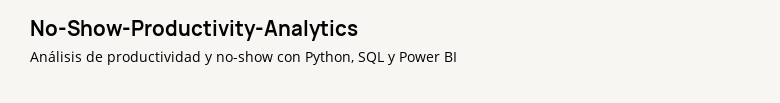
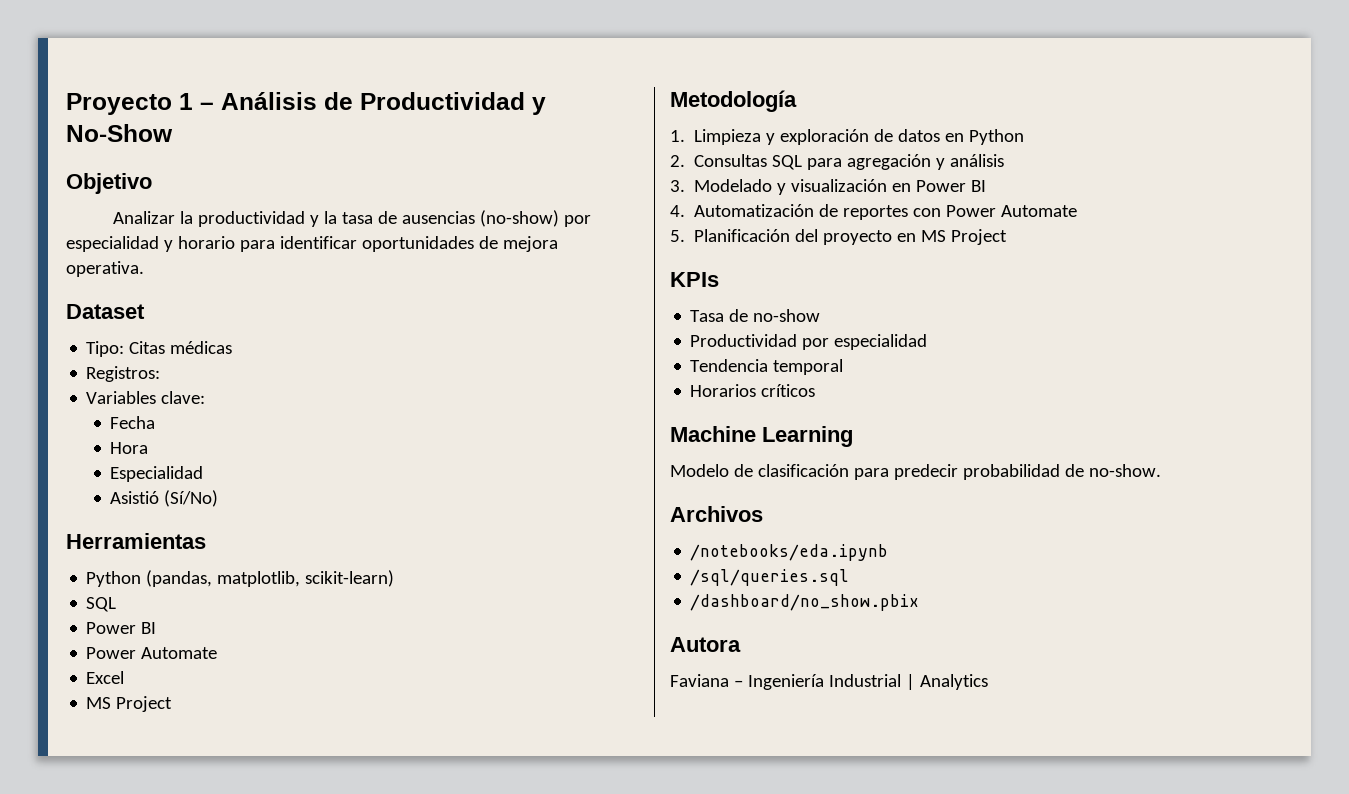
- No-Show-Productivity-Analytics
- Análisis de productividad y no-show con Python, SQL y Power BI
+ Proyecto 1 – Análisis de Productividad y No-Show
+ Objetivo
+ Analizar la productividad y la tasa de ausencias (no-show) por especialidad y horario para identificar oportunidades de mejora operativa.
+ Dataset
+ Tipo: Citas médicas
+ Registros:
+ Variables clave:
+ Fecha
+ Hora
+ Especialidad
+ Asistió (Sí/No)
+ Herramientas
+ Python (pandas, matplotlib, scikit-learn)
+ SQL
+ Power BI
+ Power Automate
+ Excel
+ MS Project
+ Metodología
+ 1. Limpieza y exploración de datos en Python
+ 2. Consultas SQL para agregación y análisis
+ 3. Modelado y visualización en Power BI
+ 4. Automatización de reportes con Power Automate
+ 5. Planificación del proyecto en MS Project
+ KPIs
+ Tasa de no-show
+ Productividad por especialidad
+ Tendencia temporal
+ Horarios críticos
+ Machine Learning
+ Modelo de clasificación para predecir probabilidad de no-show.
+ Archivos
+ /notebooks/eda.ipynb
+ /sql/queries.sql
+ /dashboard/no_show.pbix
+ Autora
+ Faviana – Ingeniería Industrial | Analytics

